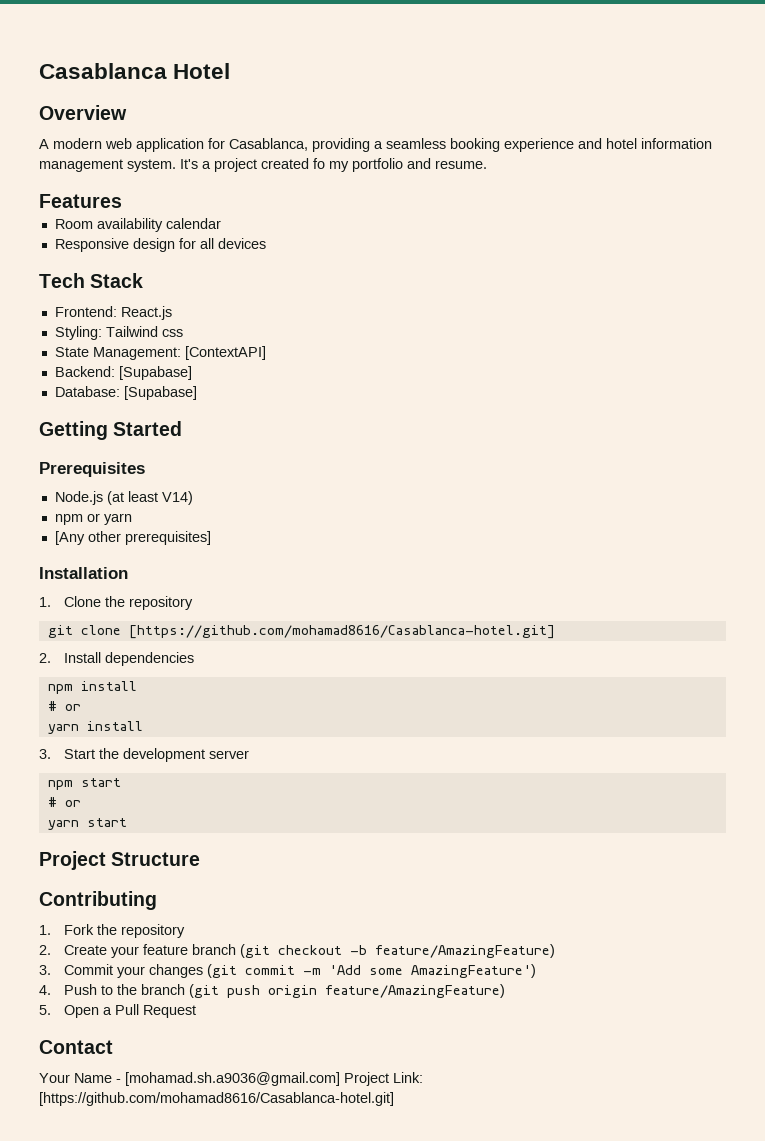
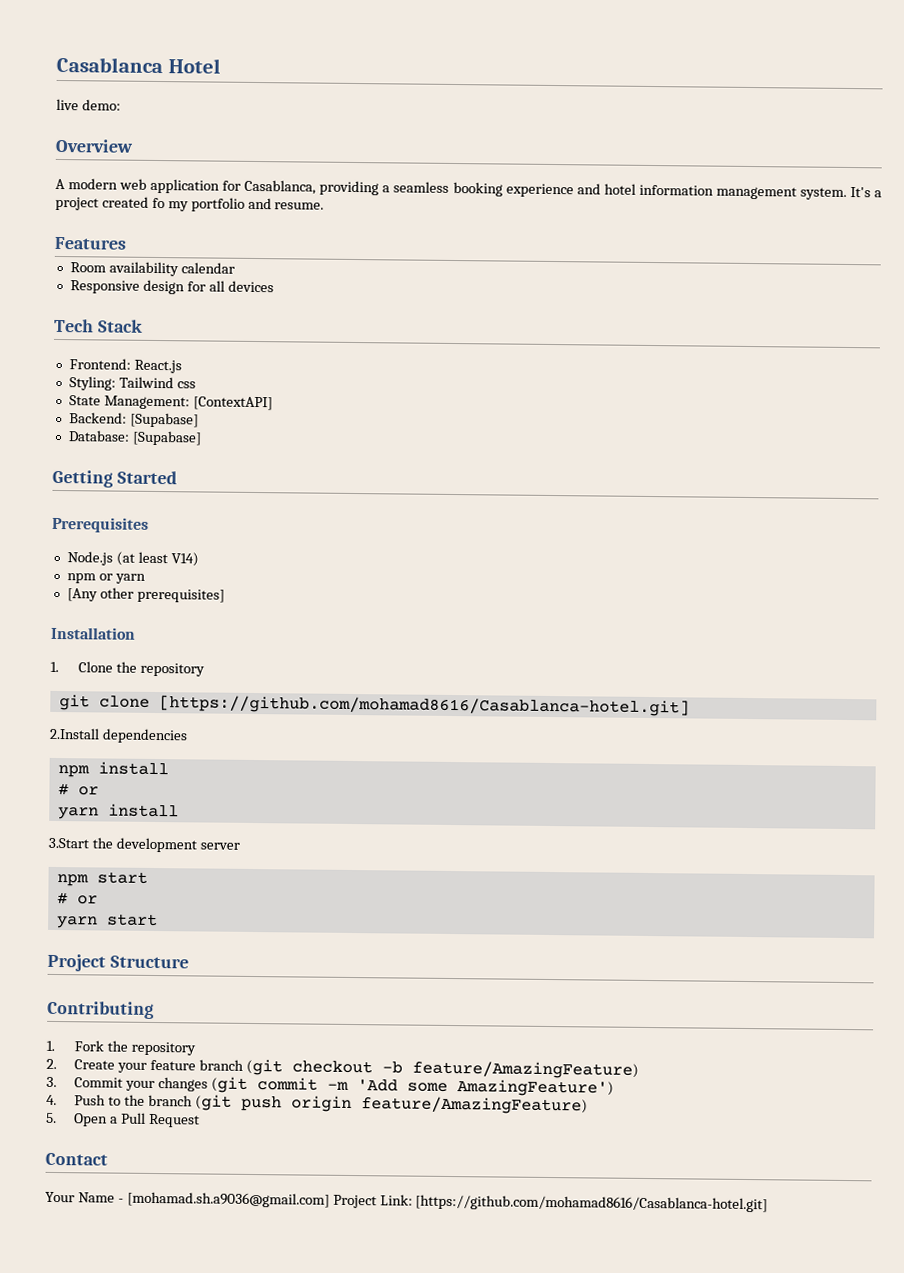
+ live demo:
- 2. Install dependencies
+ 2.Install dependencies
- 3. Start the development server
+ 3.Start the development server

